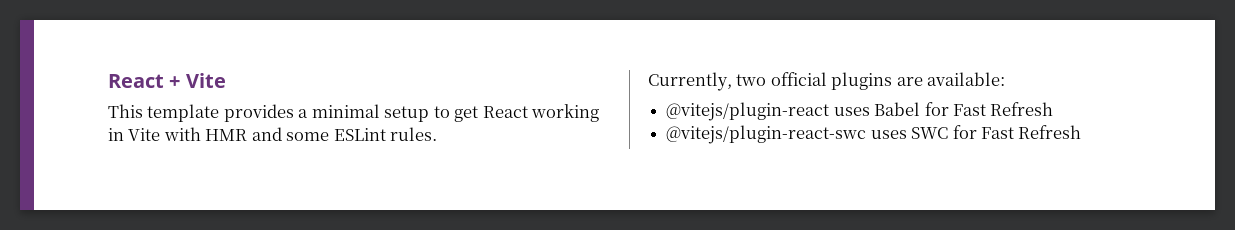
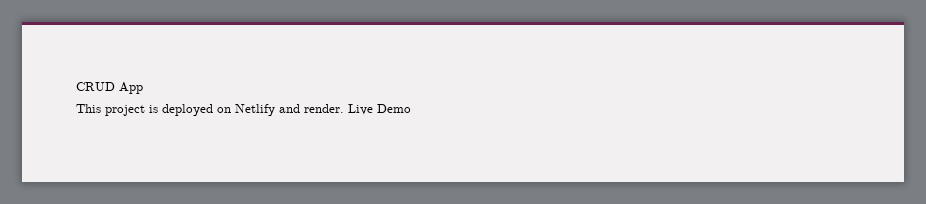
- React + Vite
- This template provides a minimal setup to get React working in Vite with HMR and some ESLint rules.
- Currently, two official plugins are available:
- @vitejs/plugin-react uses Babel for Fast Refresh
- @vitejs/plugin-react-swc uses SWC for Fast Refresh
+ CRUD App
+ This project is deployed on Netlify and render. Live Demo

